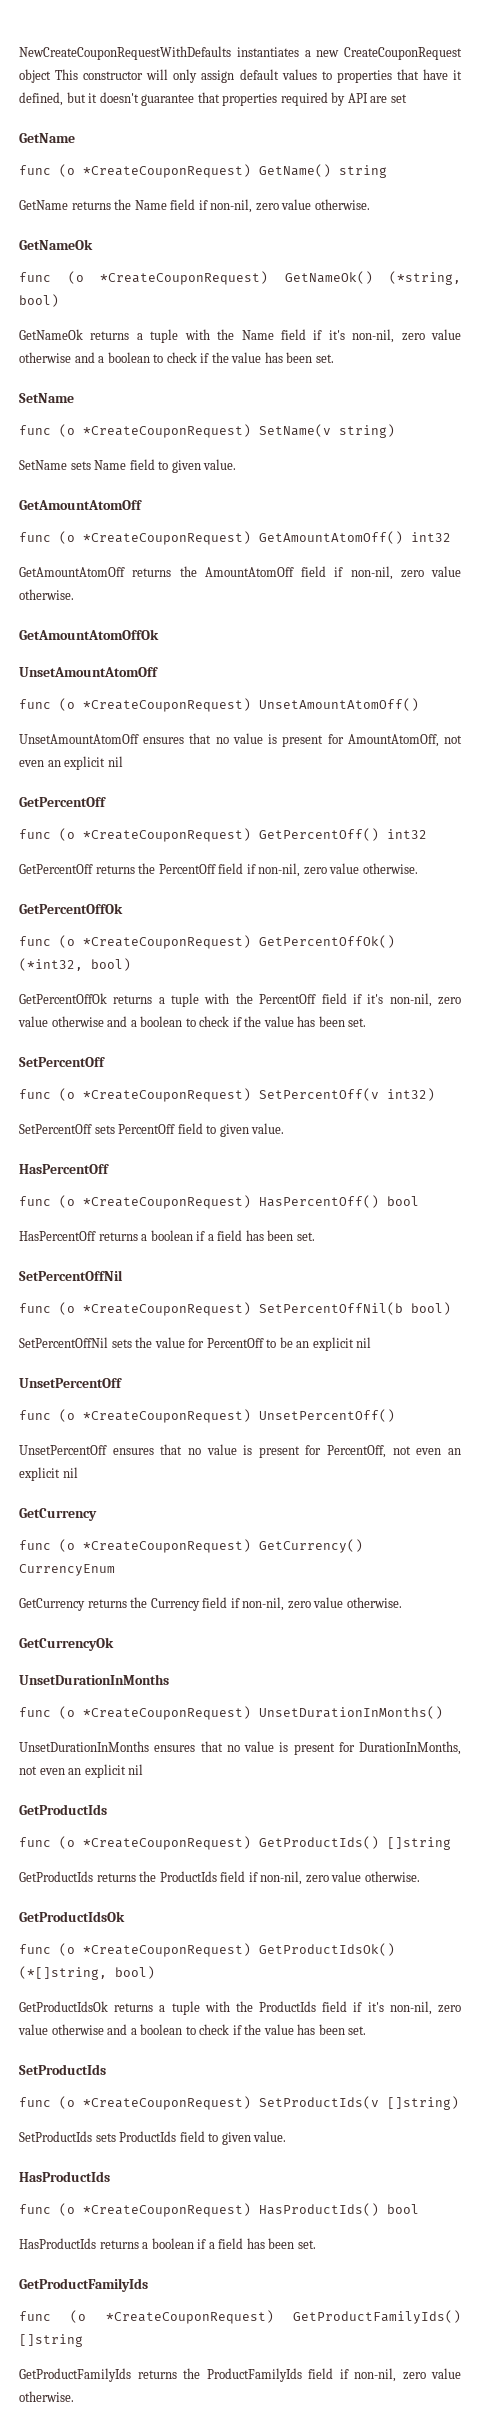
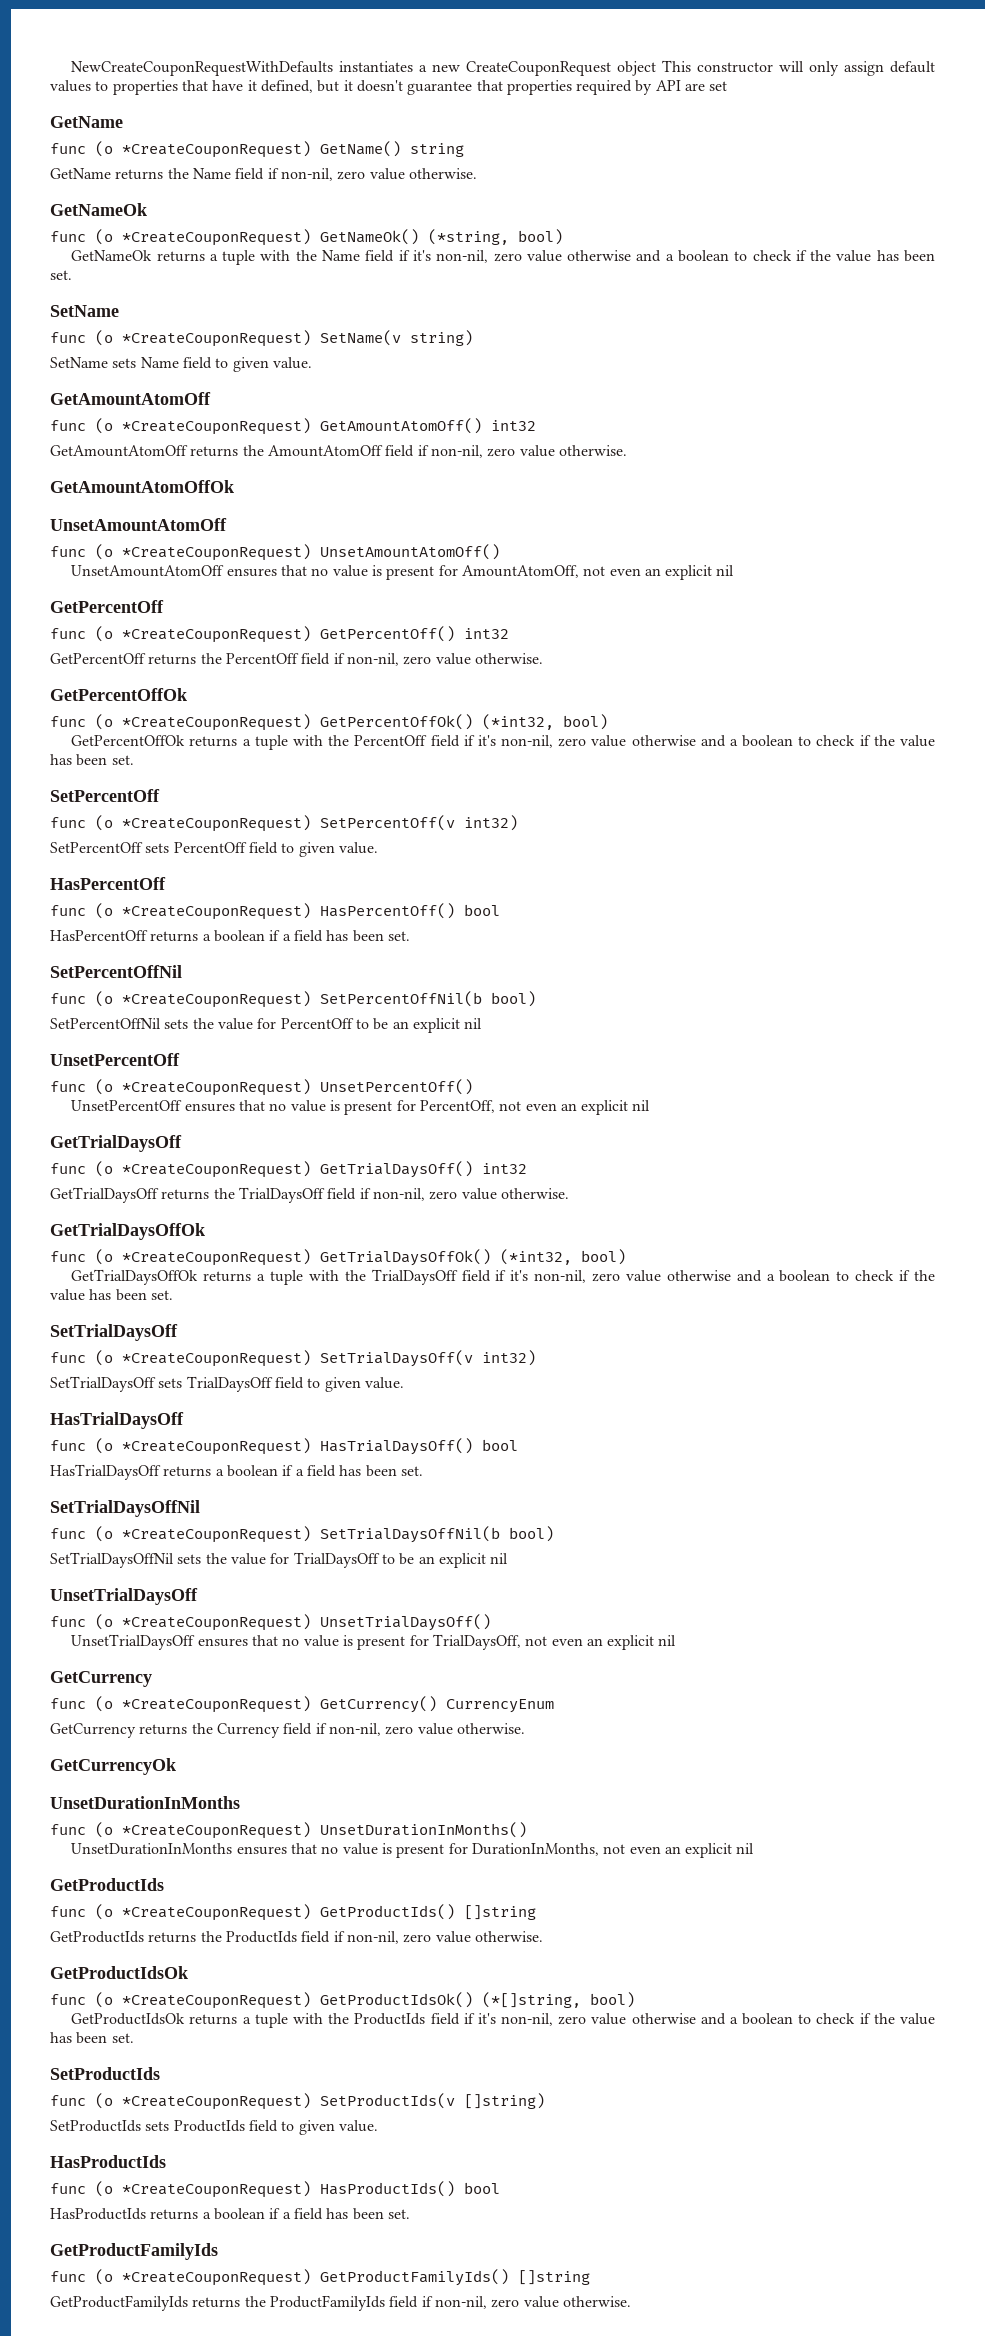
  UnsetPercentOff ensures that no value is present for PercentOff, not even an explicit nil
+ GetTrialDaysOff
+ func (o *CreateCouponRequest) GetTrialDaysOff() int32
+ GetTrialDaysOff returns the TrialDaysOff field if non-nil, zero value otherwise.
+ GetTrialDaysOffOk
+ func (o *CreateCouponRequest) GetTrialDaysOffOk() (*int32, bool)
+ GetTrialDaysOffOk returns a tuple with the TrialDaysOff field if it's non-nil, zero value otherwise and a boolean to check if the value has been set.
+ SetTrialDaysOff
+ func (o *CreateCouponRequest) SetTrialDaysOff(v int32)
+ SetTrialDaysOff sets TrialDaysOff field to given value.
+ HasTrialDaysOff
+ func (o *CreateCouponRequest) HasTrialDaysOff() bool
+ HasTrialDaysOff returns a boolean if a field has been set.
+ SetTrialDaysOffNil
+ func (o *CreateCouponRequest) SetTrialDaysOffNil(b bool)
+ SetTrialDaysOffNil sets the value for TrialDaysOff to be an explicit nil
+ UnsetTrialDaysOff
+ func (o *CreateCouponRequest) UnsetTrialDaysOff()
+ UnsetTrialDaysOff ensures that no value is present for TrialDaysOff, not even an explicit nil

